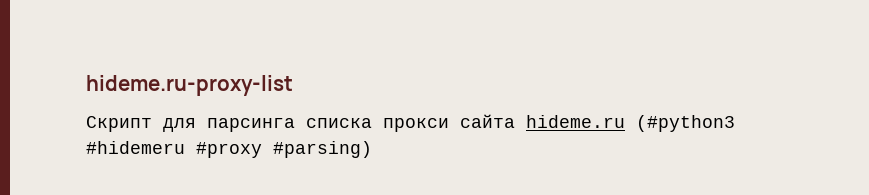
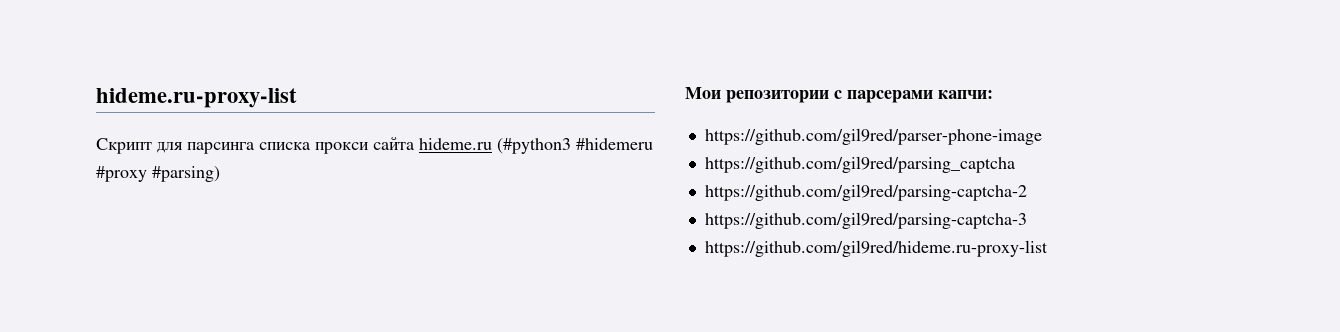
+ Мои репозитории с парсерами капчи:
+ https://github.com/gil9red/parser-phone-image
+ https://github.com/gil9red/parsing_captcha
+ https://github.com/gil9red/parsing-captcha-2
+ https://github.com/gil9red/parsing-captcha-3
+ https://github.com/gil9red/hideme.ru-proxy-list

